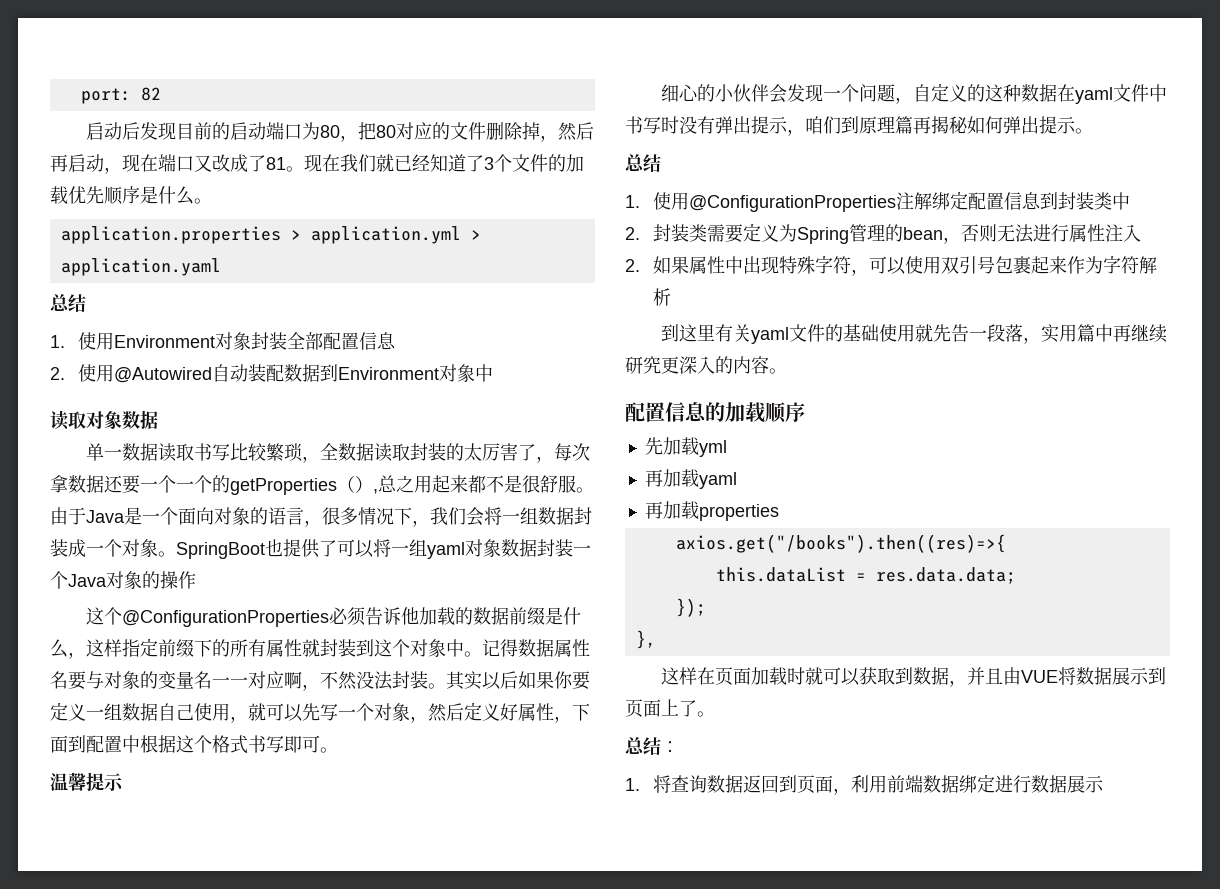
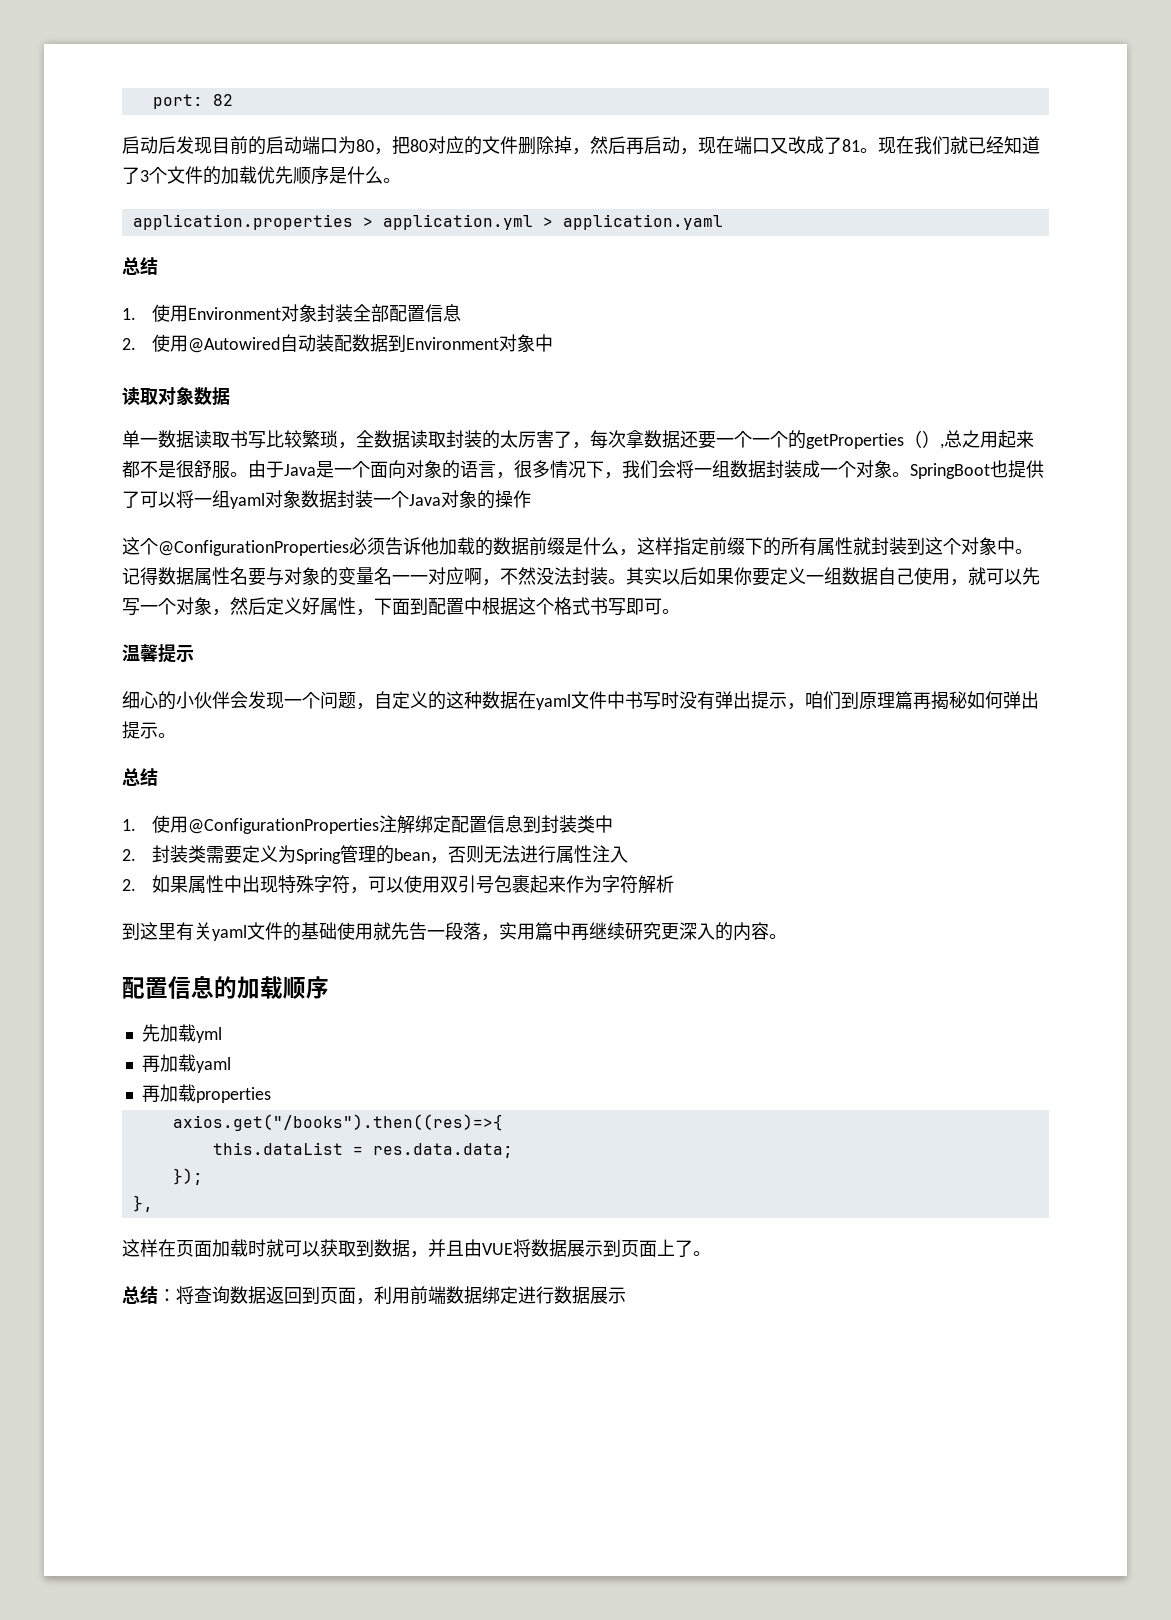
- 总结：
- 1.将查询数据返回到页面，利用前端数据绑定进行数据展示
+ 总结：将查询数据返回到页面，利用前端数据绑定进行数据展示

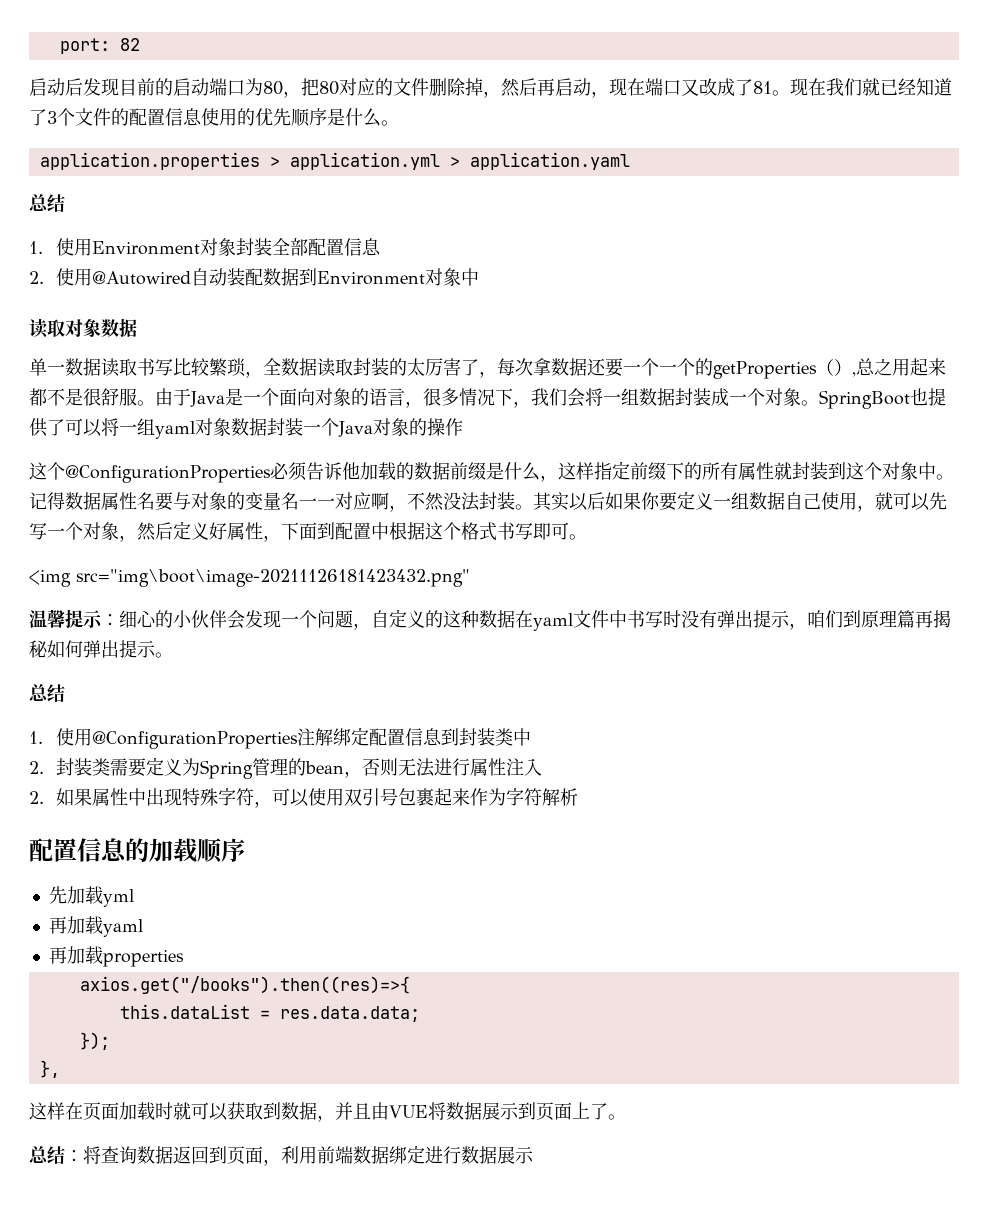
- 现在我们就已经知道了3个文件的加载优先顺序是什么。
+ 现在我们就已经知道了3个文件的配置信息使用的优先顺序是什么。
+ <img src="img\boot\image-20211126181423432.png"
- 温馨提示
- 细心的小伙伴会发现一个问题，自定义的这种数据在yaml文件中书写时没有弹出提示，咱们到原理篇再揭秘如何弹出提示。
+ 温馨提示：细心的小伙伴会发现一个问题，自定义的这种数据在yaml文件中书写时没有弹出提示，咱们到原理篇再揭秘如何弹出提示。
- 到这里有关yaml文件的基础使用就先告一段落，实用篇中再继续研究更深入的内容。

